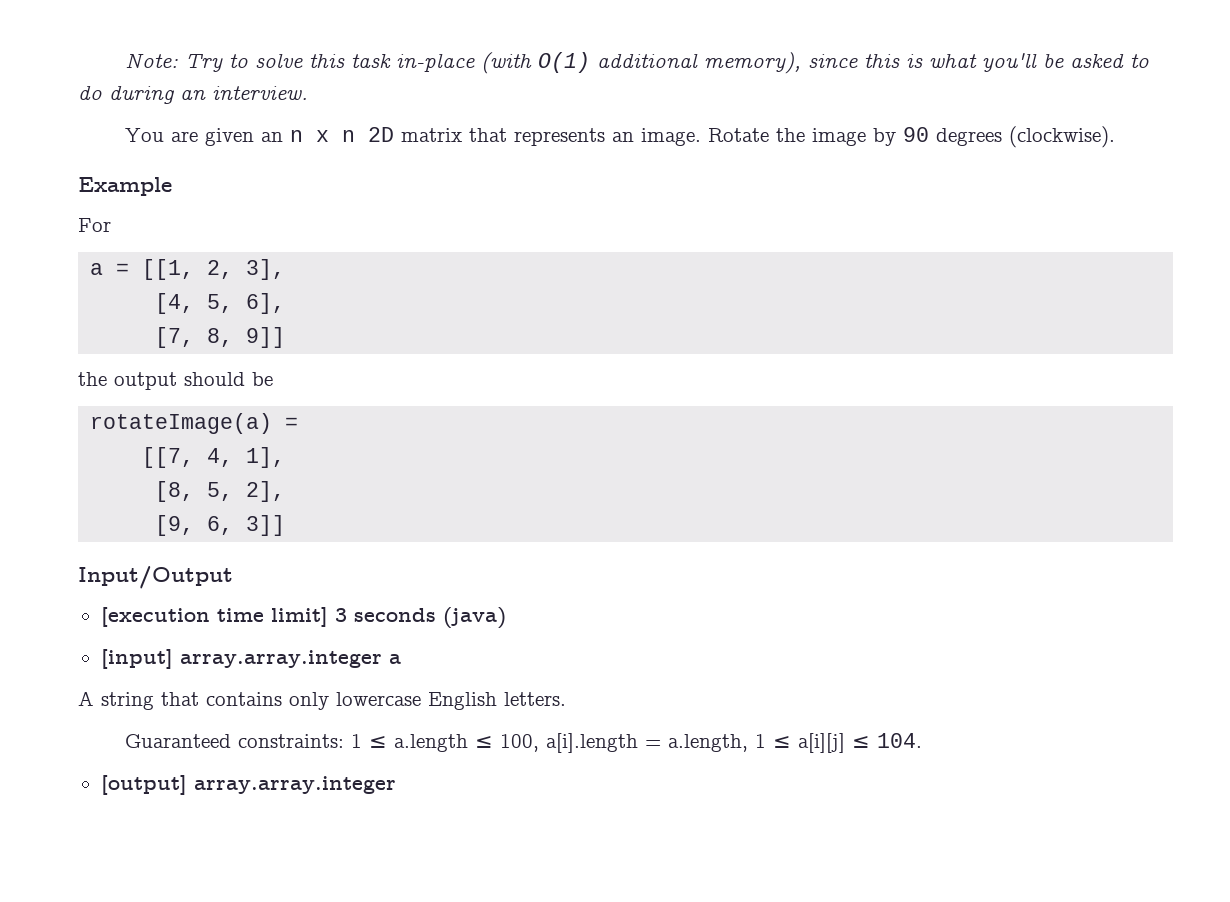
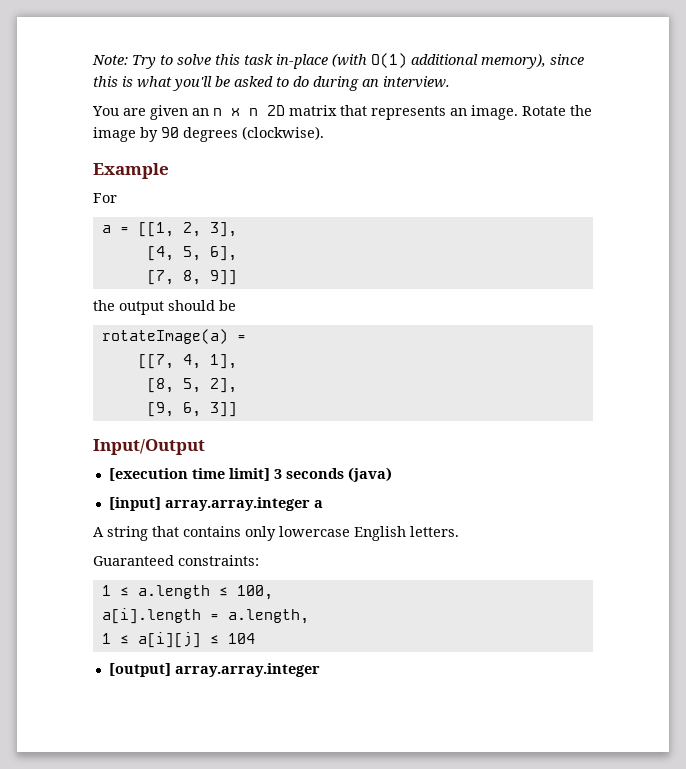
- Guaranteed constraints: 1 ≤ a.length ≤ 100, a[i].length = a.length, 1 ≤ a[i][j] ≤ 104.
+ Guaranteed constraints:
+ 1 ≤ a.length ≤ 100,
+ a[i].length = a.length,
+ 1 ≤ a[i][j] ≤ 104

